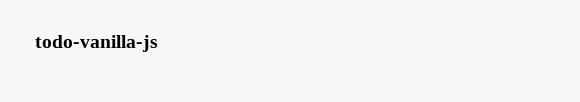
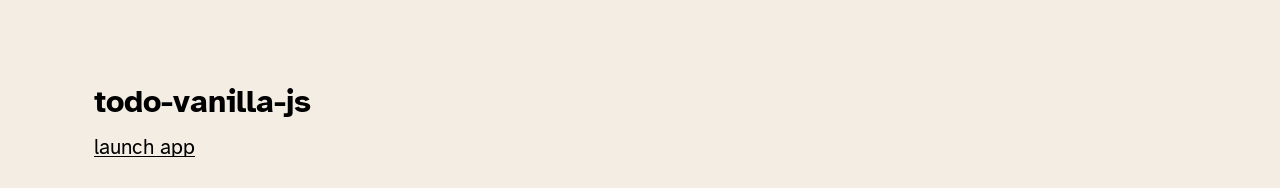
+ launch app

